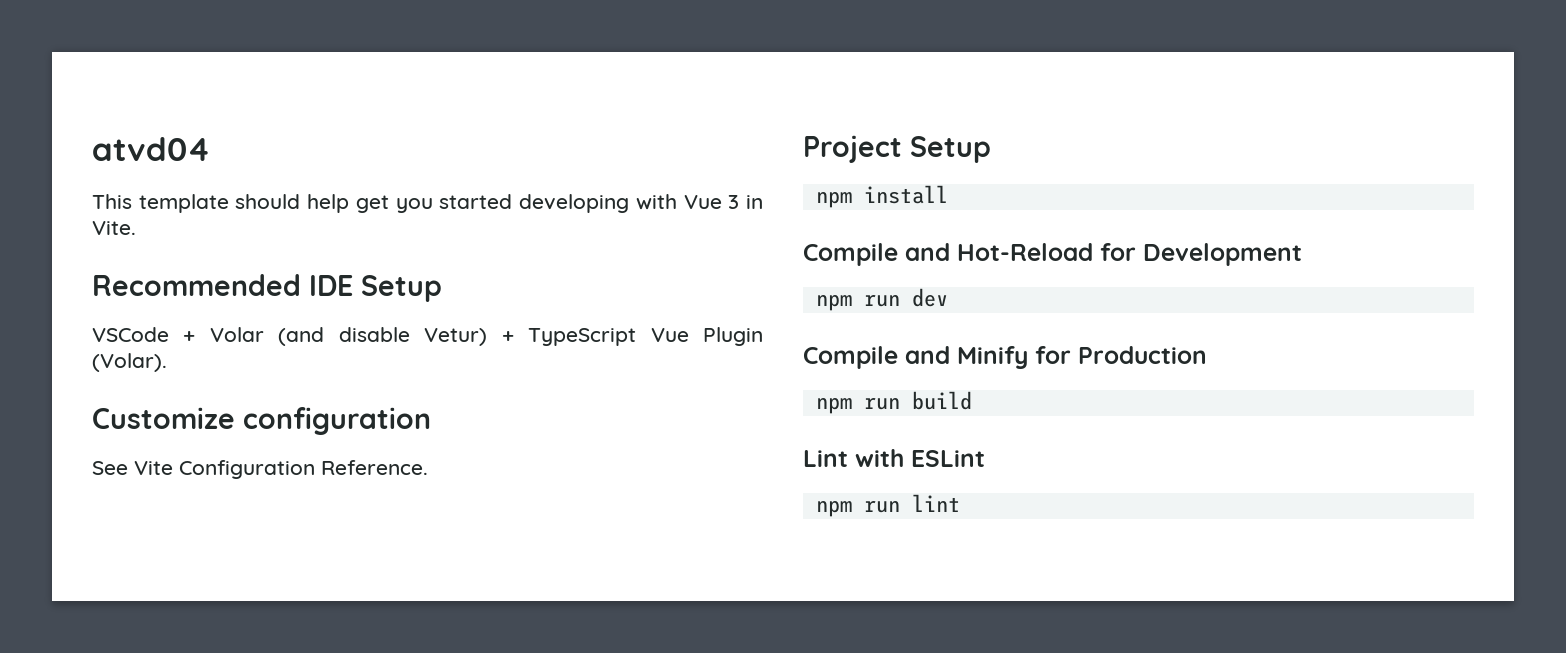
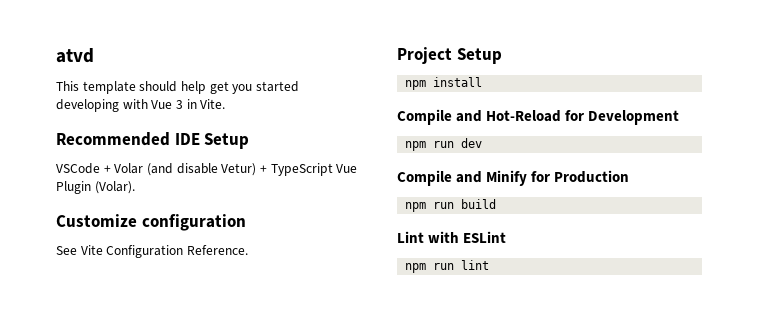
- atvd04
+ atvd

